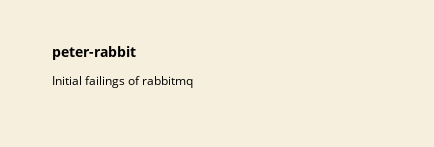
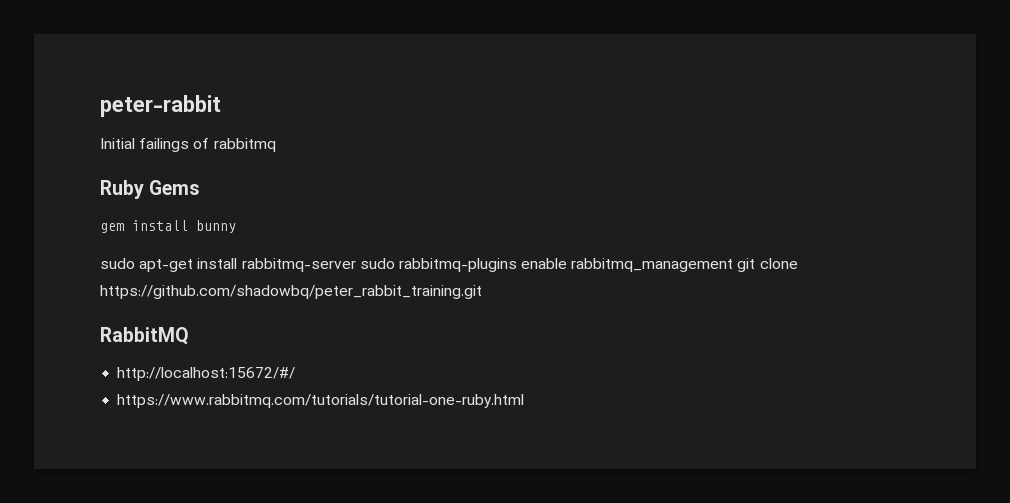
+ Ruby Gems
+ gem install bunny
+ sudo apt-get install rabbitmq-server sudo rabbitmq-plugins enable rabbitmq_management git clone https://github.com/shadowbq/peter_rabbit_training.git
+ RabbitMQ
+ http://localhost:15672/#/
+ https://www.rabbitmq.com/tutorials/tutorial-one-ruby.html

